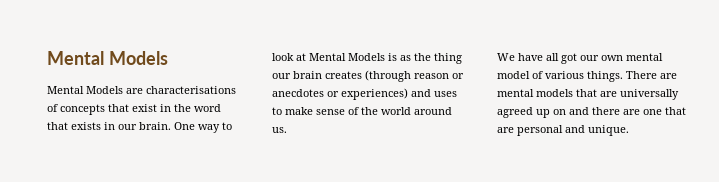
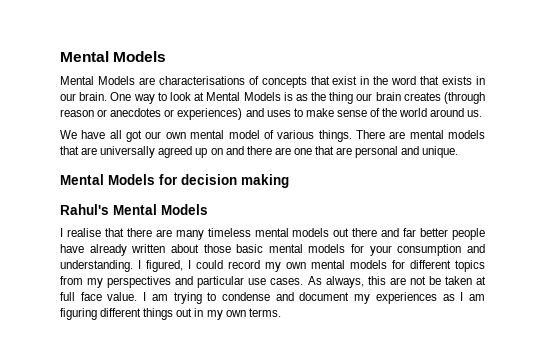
+ Mental Models for decision making
+ Rahul's Mental Models
+ I realise that there are many timeless mental models out there and far better people have already written about those basic mental models for your consumption and understanding. I figured, I could record my own mental models for different topics from my perspectives and particular use cases. As always, this are not be taken at full face value. I am trying to condense and document my experiences as I am figuring different things out in my own terms.

